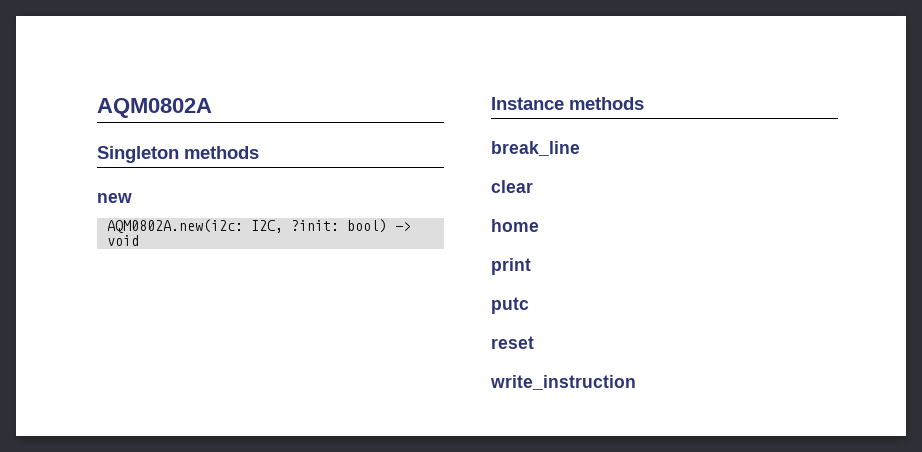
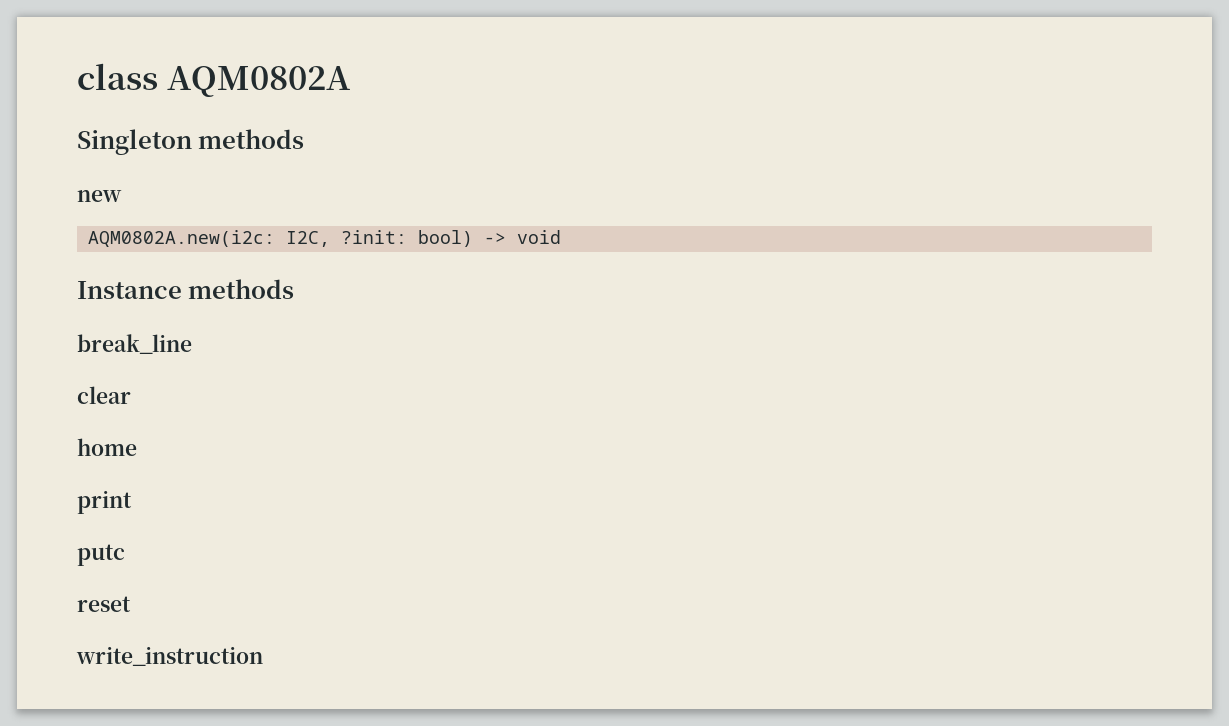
- AQM0802A
+ class AQM0802A

